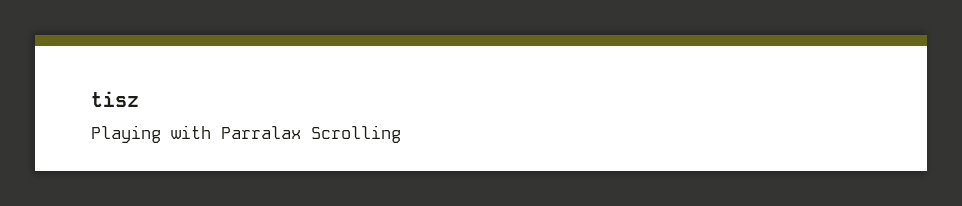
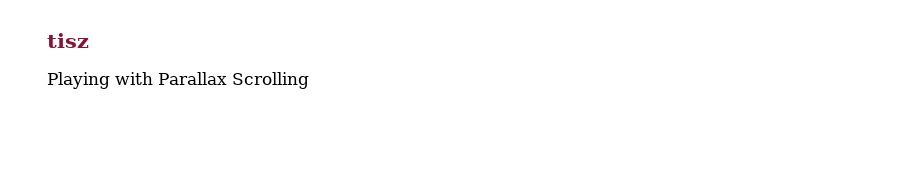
- Playing with Parralax Scrolling
+ Playing with Parallax Scrolling

